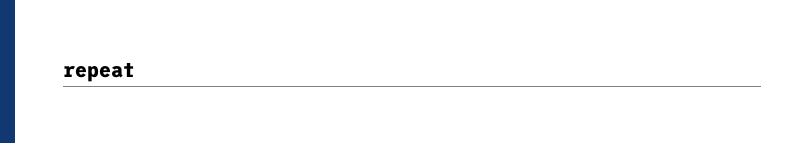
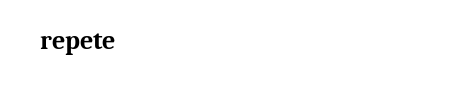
- repeat
+ repete

